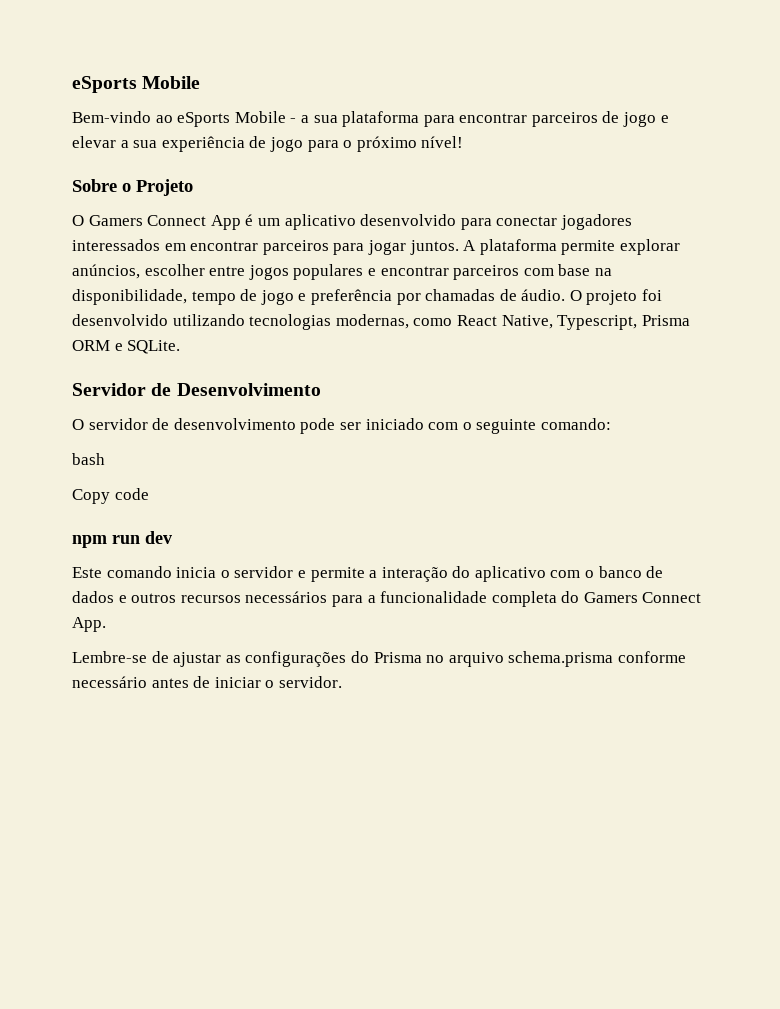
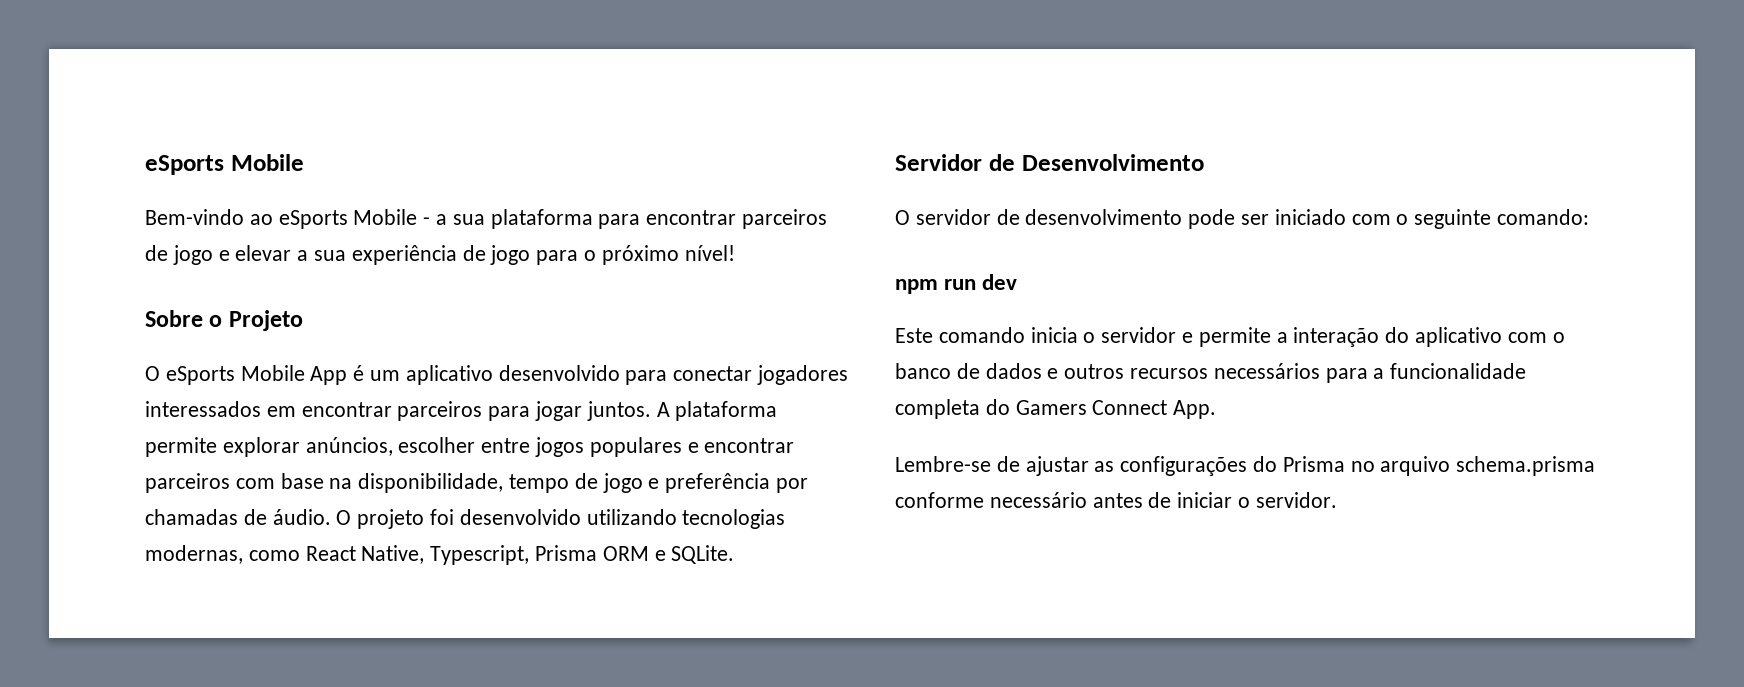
- O Gamers Connect App é um aplicativo desenvolvido para conectar jogadores interessados em encontrar parceiros para jogar juntos.
+ O eSports Mobile App é um aplicativo desenvolvido para conectar jogadores interessados em encontrar parceiros para jogar juntos.
- bash
- Copy code

